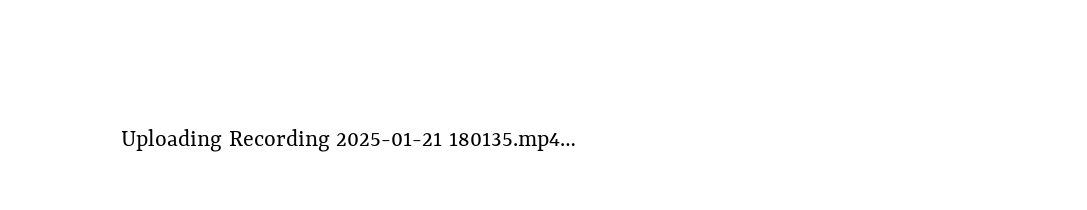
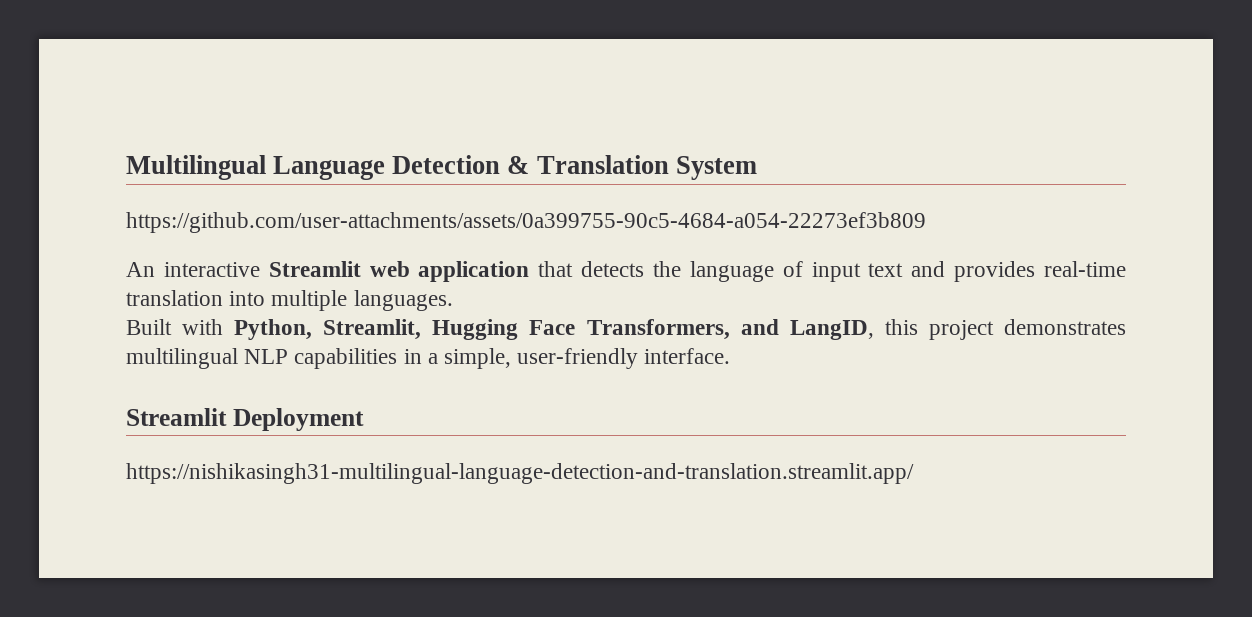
- Uploading Recording 2025-01-21 180135.mp4…
+ Multilingual Language Detection & Translation System
+ https://github.com/user-attachments/assets/0a399755-90c5-4684-a054-22273ef3b809
+ An interactive Streamlit web application that detects the language of input text and provides real-time translation into multiple languages.
+ Built with Python, Streamlit, Hugging Face Transformers, and LangID, this project demonstrates multilingual NLP capabilities in a simple, user-friendly interface.
+ Streamlit Deployment
+ https://nishikasingh31-multilingual-language-detection-and-translation.streamlit.app/

